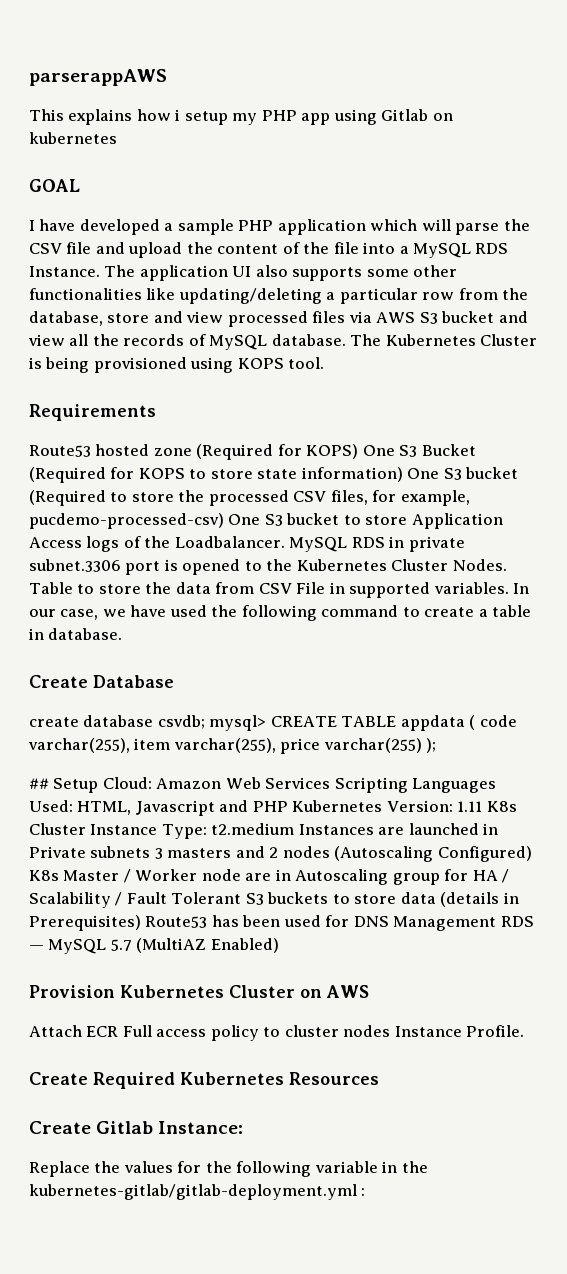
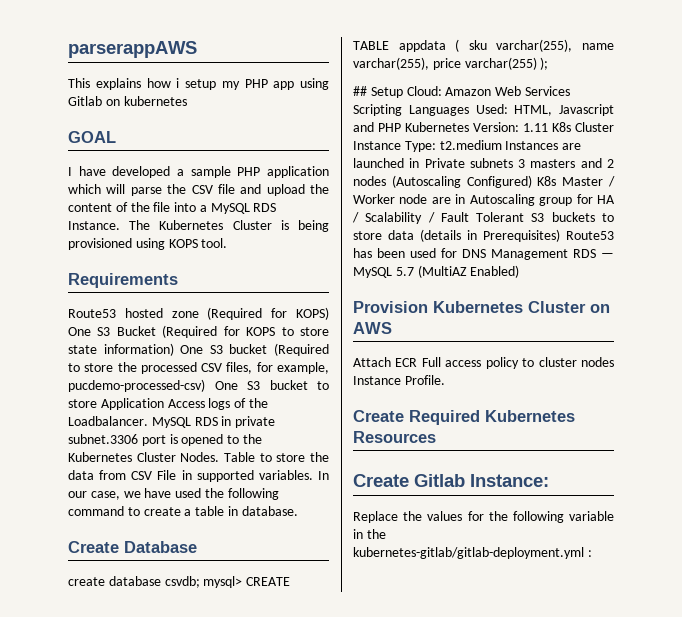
- The application UI also supports some other functionalities like updating/deleting a particular row from the database, store and view processed files via AWS S3 bucket and view all the records of MySQL database. The Kubernetes Cluster is being provisioned using KOPS tool.
+ The Kubernetes Cluster is being provisioned using KOPS tool.
- create database csvdb; mysql> CREATE TABLE appdata ( code varchar(255), item varchar(255), price varchar(255) );
+ create database csvdb; mysql> CREATE TABLE appdata ( sku varchar(255), name varchar(255), price varchar(255) );

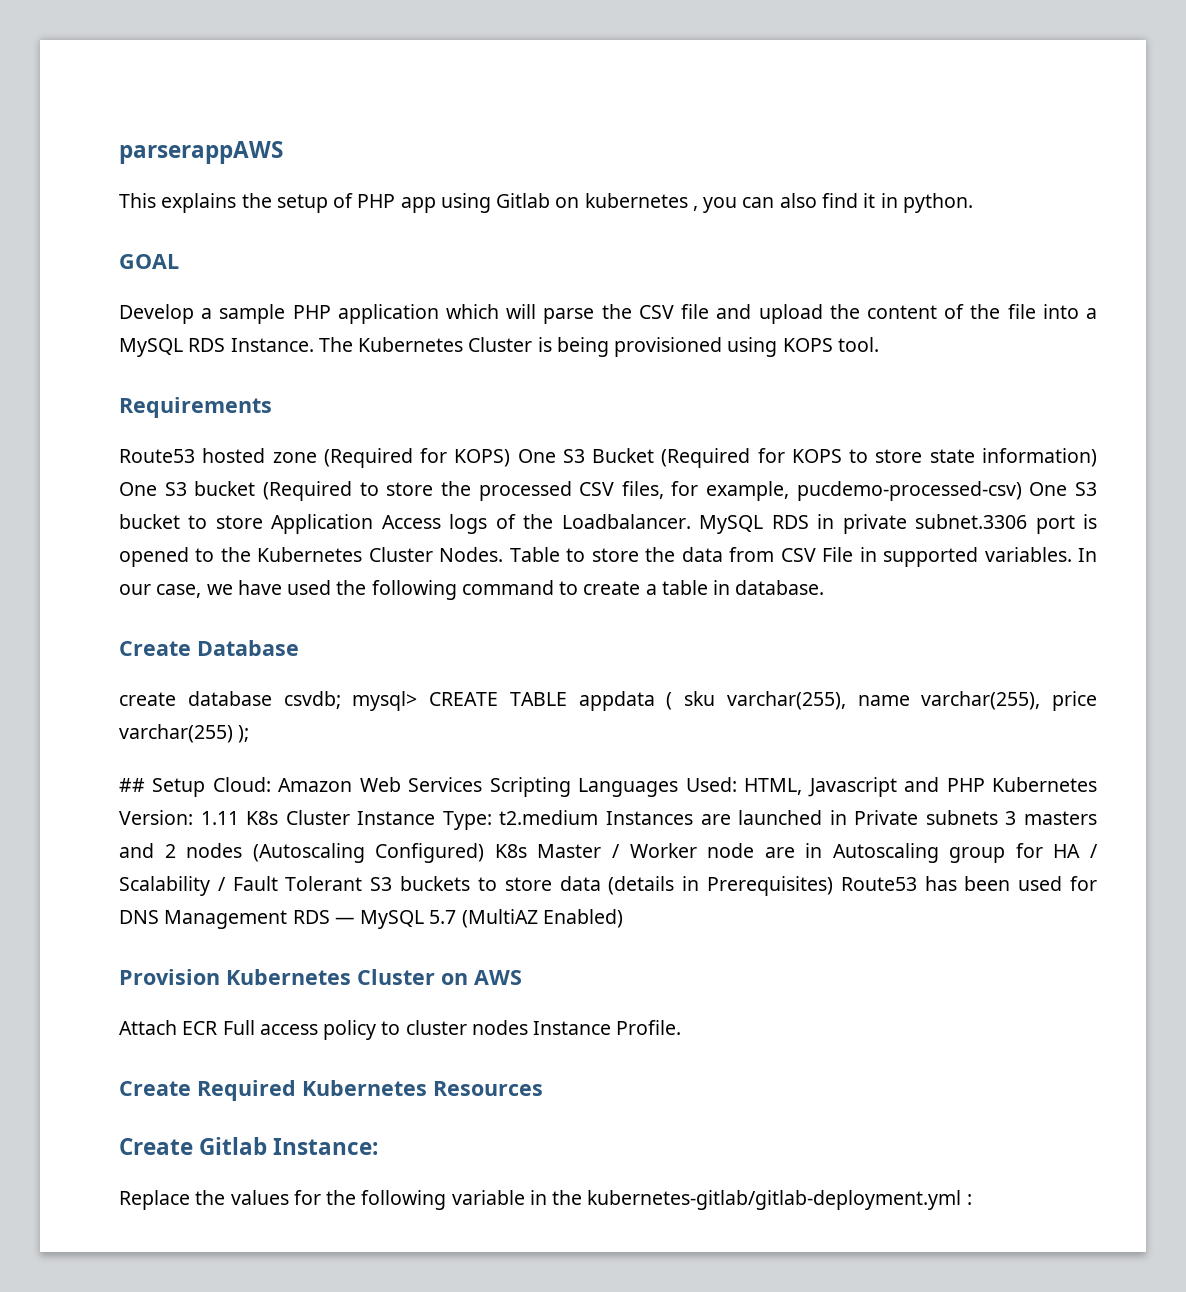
- This explains how i setup my PHP app using Gitlab on kubernetes
+ This explains the setup of PHP app using Gitlab on kubernetes , you can also find it in python.
  GOAL
- I have developed a sample PHP application which will parse the CSV file and upload the content of the file into a MySQL RDS Instance.
+ Develop a sample PHP application which will parse the CSV file and upload the content of the file into a MySQL RDS Instance.

